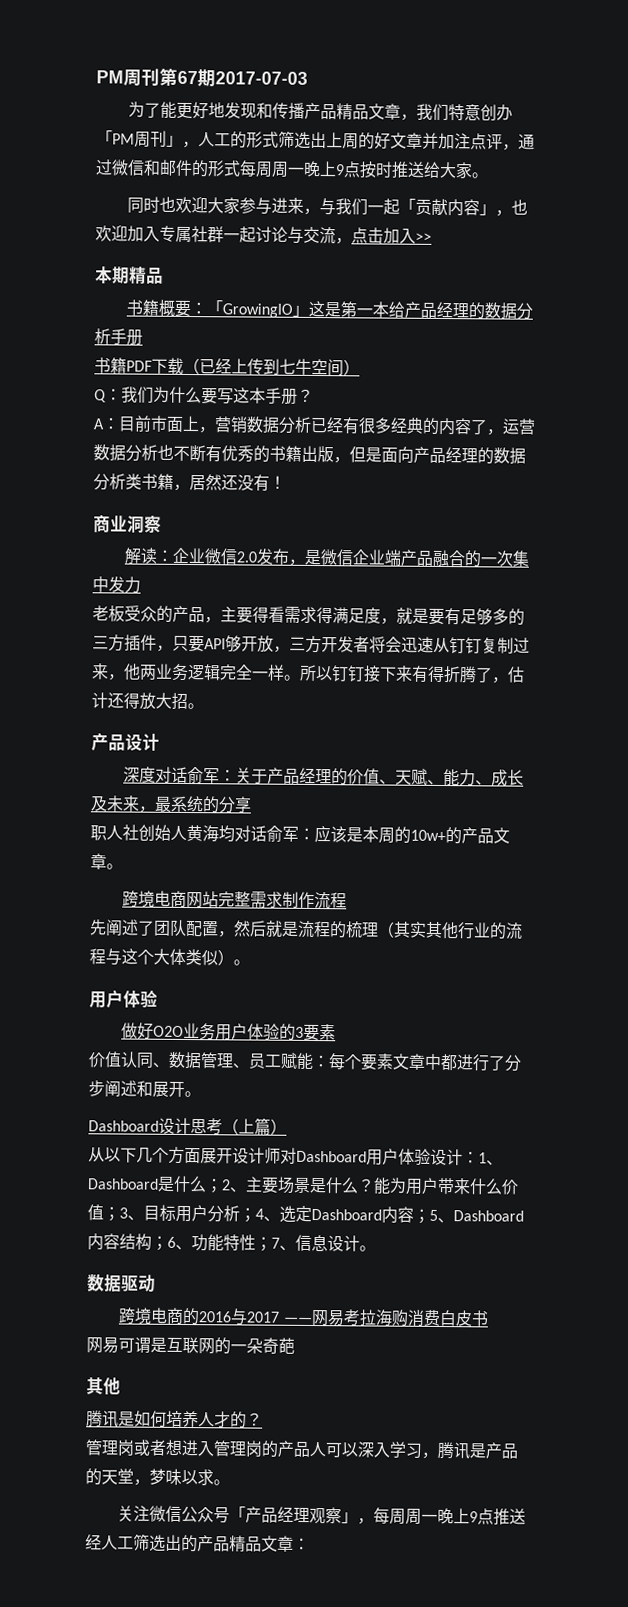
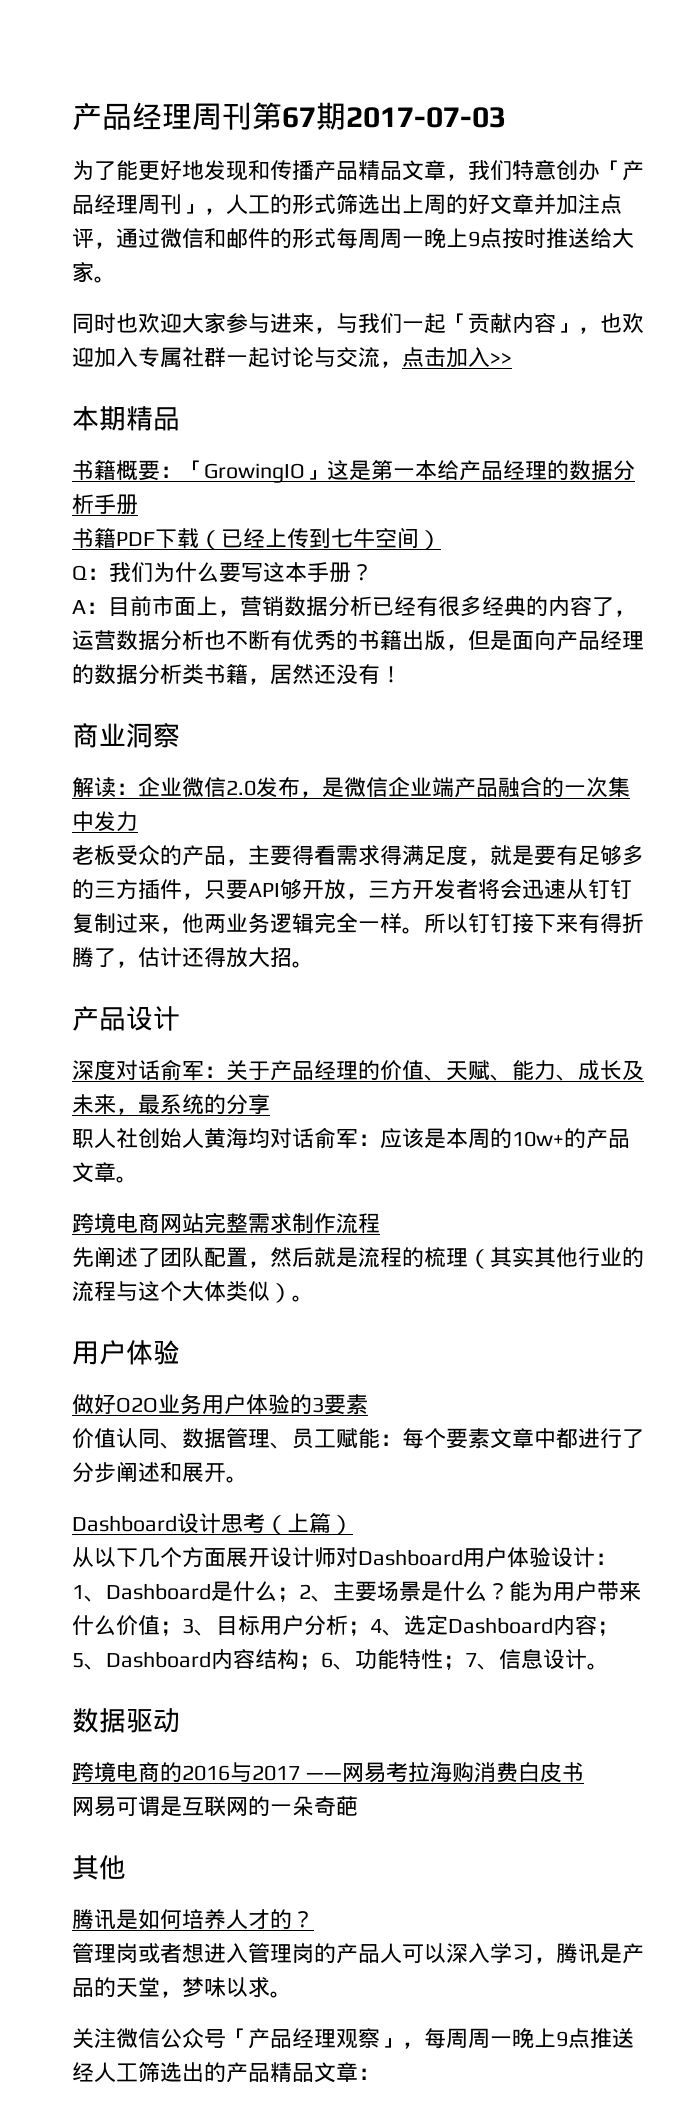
- PM周刊第67期2017-07-03
+ 产品经理周刊第67期2017-07-03
- 为了能更好地发现和传播产品精品文章，我们特意创办「PM周刊」，人工的形式筛选出上周的好文章并加注点评，通过微信和邮件的形式每周周一晚上9点按时推送给大家。
+ 为了能更好地发现和传播产品精品文章，我们特意创办「产品经理周刊」，人工的形式筛选出上周的好文章并加注点评，通过微信和邮件的形式每周周一晚上9点按时推送给大家。

